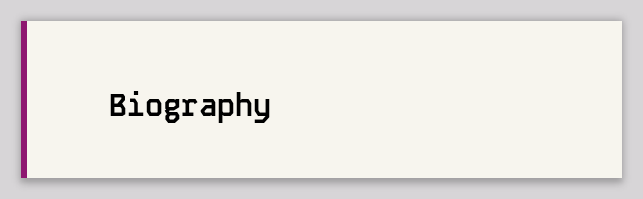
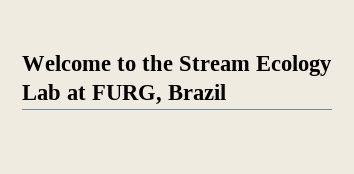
- Biography
+ Welcome to the Stream Ecology Lab at FURG, Brazil

